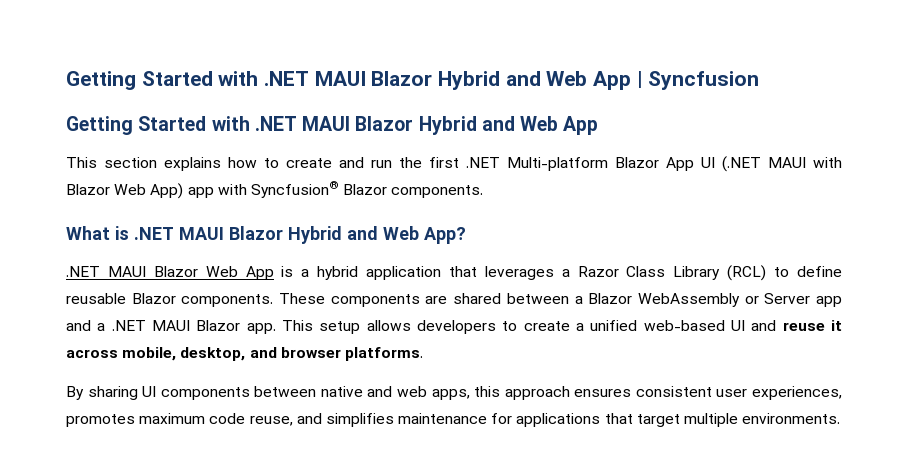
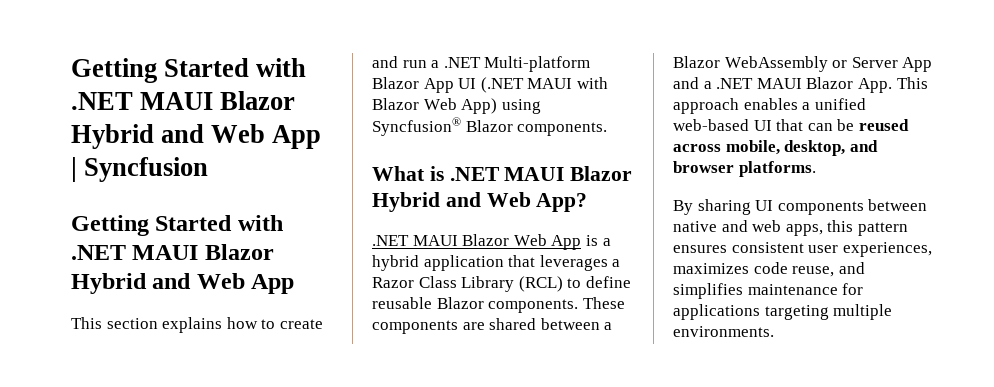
- This section explains how to create and run the first .NET Multi-platform Blazor App UI (.NET MAUI with Blazor Web App) app with Syncfusion® Blazor components.
+ This section explains how to create and run a .NET Multi-platform Blazor App UI (.NET MAUI with Blazor Web App) using Syncfusion® Blazor components.
- These components are shared between a Blazor WebAssembly or Server app and a .NET MAUI Blazor app. This setup allows developers to create a unified web-based UI and reuse it across mobile, desktop, and browser platforms.
+ These components are shared between a Blazor WebAssembly or Server App and a .NET MAUI Blazor App. This approach enables a unified web-based UI that can be reused across mobile, desktop, and browser platforms.
- By sharing UI components between native and web apps, this approach ensures consistent user experiences, promotes maximum code reuse, and simplifies maintenance for applications that target multiple environments.
+ By sharing UI components between native and web apps, this pattern ensures consistent user experiences, maximizes code reuse, and simplifies maintenance for applications targeting multiple environments.

